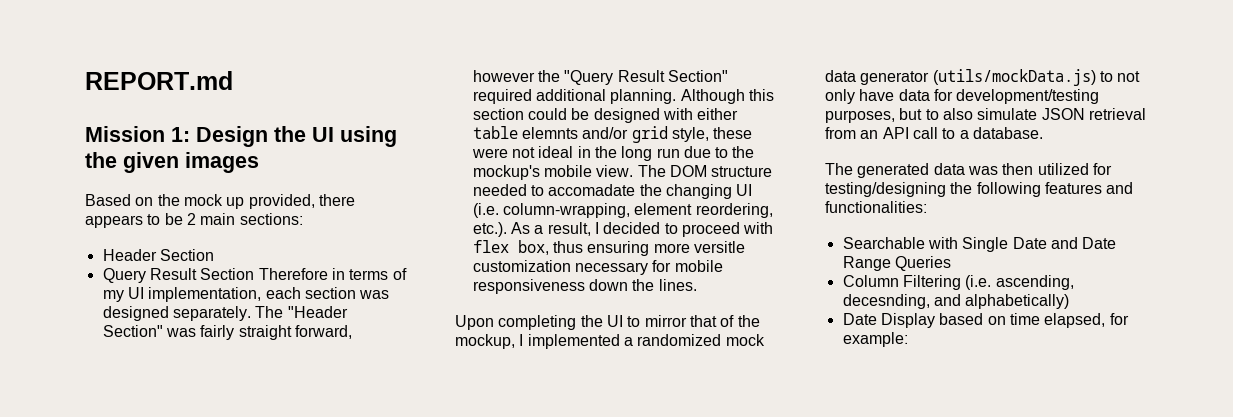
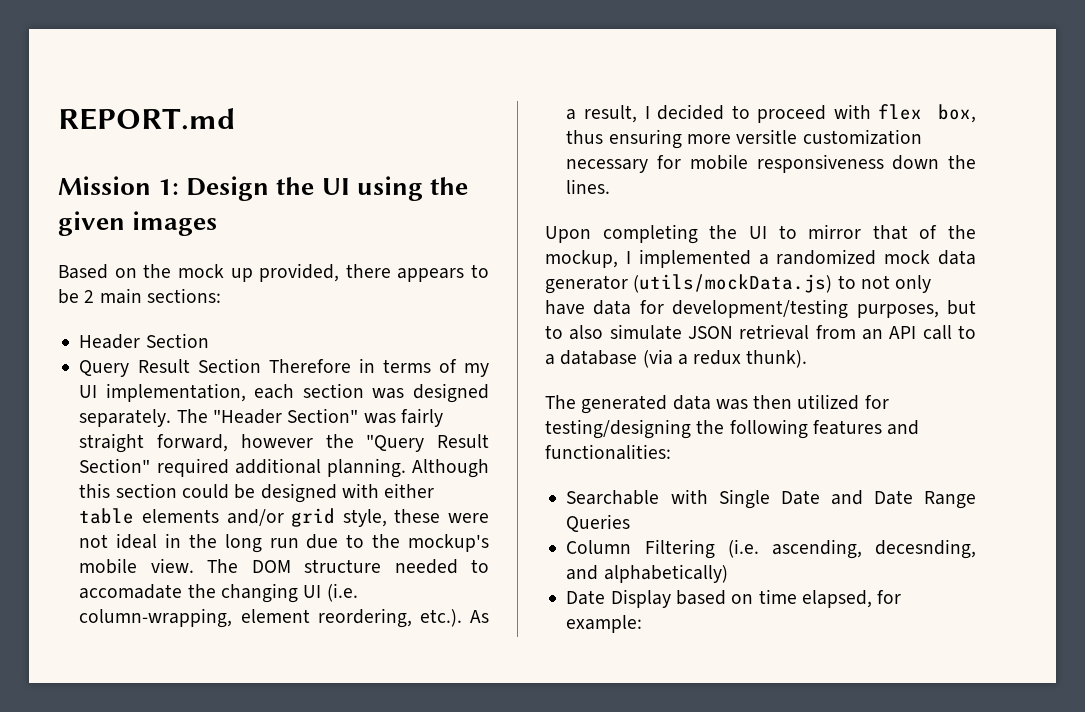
- Although this section could be designed with either table elemnts and/or grid style, these were not ideal in the long run due to the mockup's mobile view.
+ Although this section could be designed with either table elements and/or grid style, these were not ideal in the long run due to the mockup's mobile view.
- Upon completing the UI to mirror that of the mockup, I implemented a randomized mock data generator (utils/mockData.js) to not only have data for development/testing purposes, but to also simulate JSON retrieval from an API call to a database.
+ Upon completing the UI to mirror that of the mockup, I implemented a randomized mock data generator (utils/mockData.js) to not only have data for development/testing purposes, but to also simulate JSON retrieval from an API call to a database (via a redux thunk).

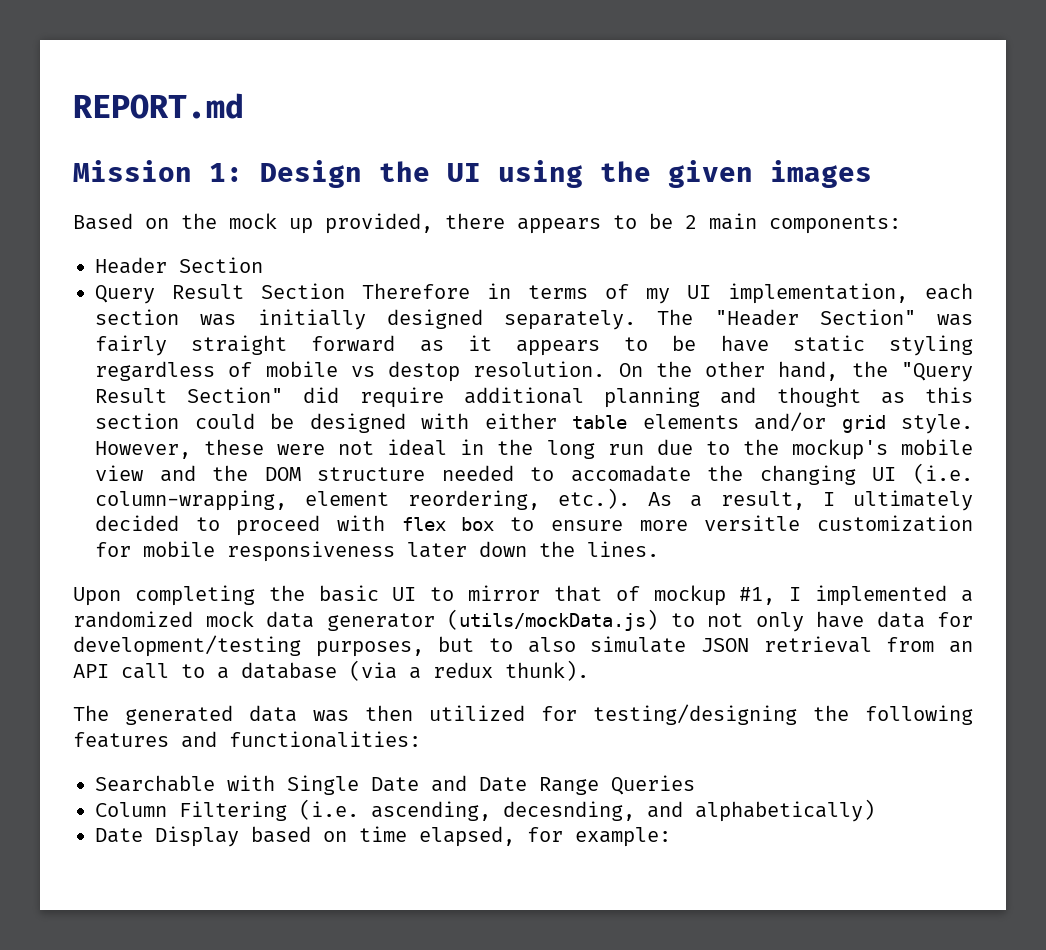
- Based on the mock up provided, there appears to be 2 main sections:
+ Based on the mock up provided, there appears to be 2 main components:
- Query Result Section Therefore in terms of my UI implementation, each section was designed separately.
+ Query Result Section Therefore in terms of my UI implementation, each section was initially designed separately.
- The "Header Section" was fairly straight forward, however the "Query Result Section" required additional planning. Although this section could be designed with either table elements and/or grid style, these were not ideal in the long run due to the mockup's mobile view. The DOM structure needed to accomadate the changing UI (i.e. column-wrapping, element reordering, etc.). As a result, I decided to proceed with flex box, thus ensuring more versitle customization necessary for mobile responsiveness down the lines.
+ The "Header Section" was fairly straight forward as it appears to be have static styling regardless of mobile vs destop resolution. On the other hand, the "Query Result Section" did require additional planning and thought as this section could be designed with either table elements and/or grid style. However, these were not ideal in the long run due to the mockup's mobile view and the DOM structure needed to accomadate the changing UI (i.e. column-wrapping, element reordering, etc.). As a result, I ultimately decided to proceed with flex box to ensure more versitle customization for mobile responsiveness later down the lines.
- Upon completing the UI to mirror that of the mockup, I implemented a randomized mock data generator (utils/mockData.js) to not only have data for development/testing purposes, but to also simulate JSON retrieval from an API call to a database (via a redux thunk).
+ Upon completing the basic UI to mirror that of mockup #1, I implemented a randomized mock data generator (utils/mockData.js) to not only have data for development/testing purposes, but to also simulate JSON retrieval from an API call to a database (via a redux thunk).

